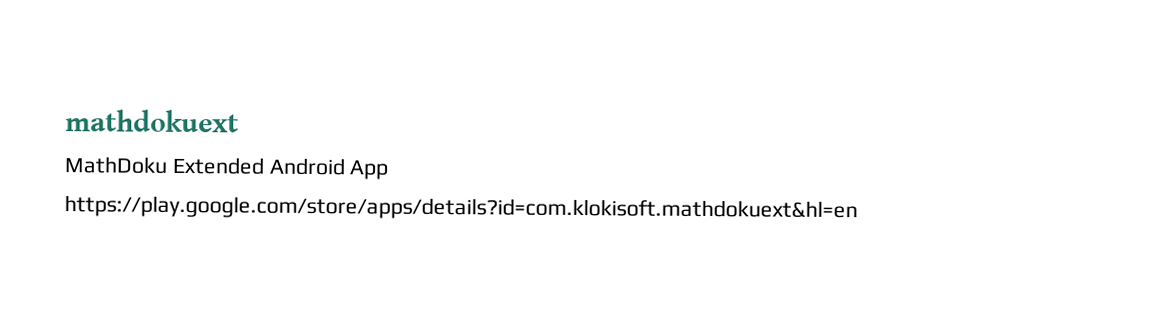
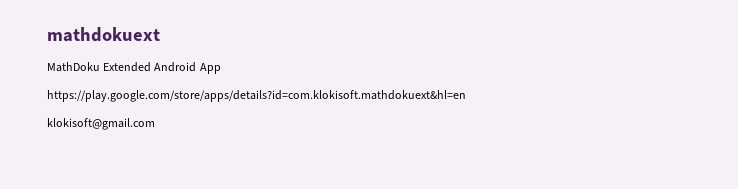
+ klokisoft@gmail.com

